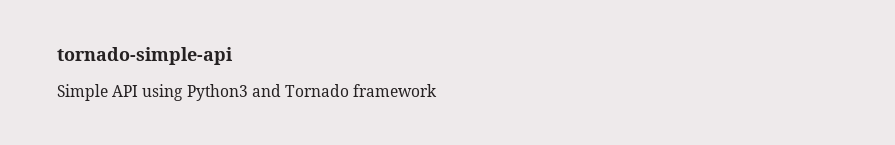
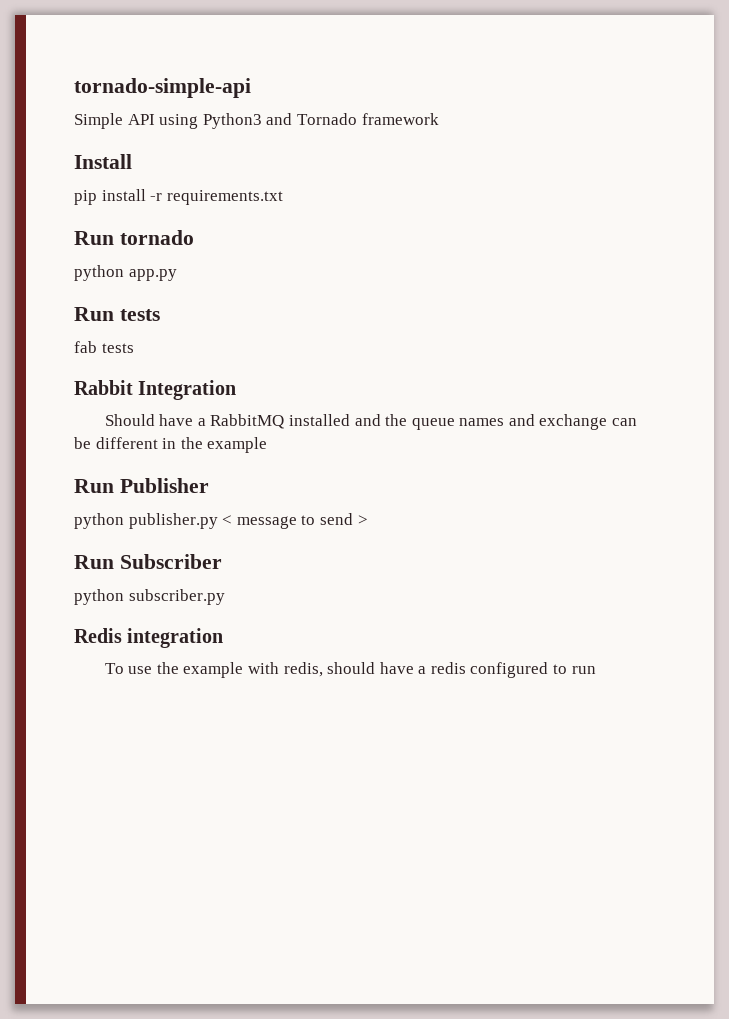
+ Install
+ pip install -r requirements.txt
+ Run tornado
+ python app.py
+ Run tests
+ fab tests
+ Rabbit Integration
+ Should have a RabbitMQ installed and the queue names and exchange can be different in the example
+ Run Publisher
+ python publisher.py < message to send >
+ Run Subscriber
+ python subscriber.py
+ Redis integration
+ To use the example with redis, should have a redis configured to run

